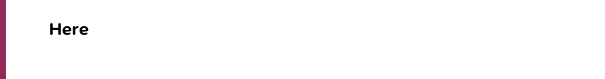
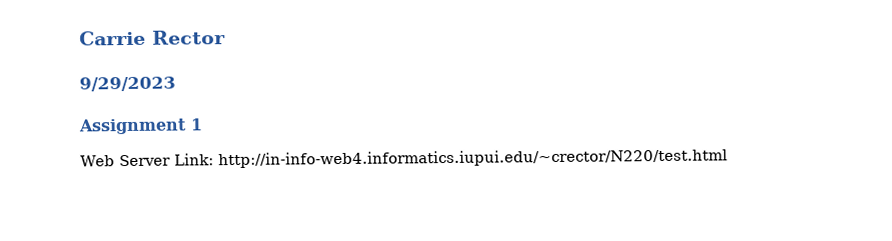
- Here
+ Carrie Rector
+ 9/29/2023
+ Assignment 1
+ Web Server Link: http://in-info-web4.informatics.iupui.edu/~crector/N220/test.html

